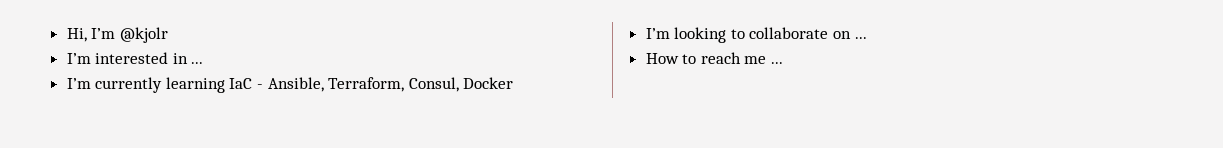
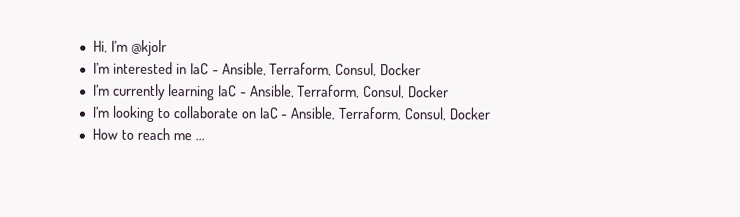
- I’m interested in ...
+ I’m interested in IaC - Ansible, Terraform, Consul, Docker
- I’m looking to collaborate on ...
+ I’m looking to collaborate on IaC - Ansible, Terraform, Consul, Docker

